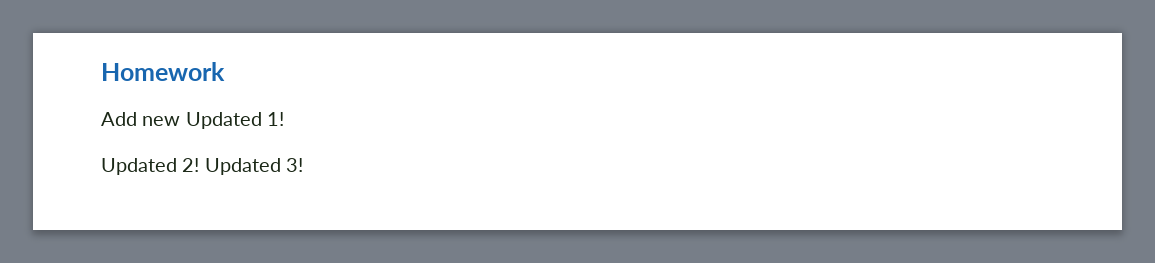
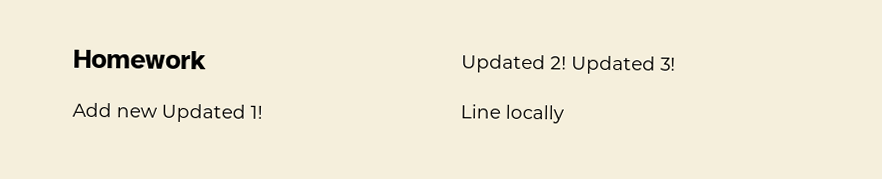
+ Line locally

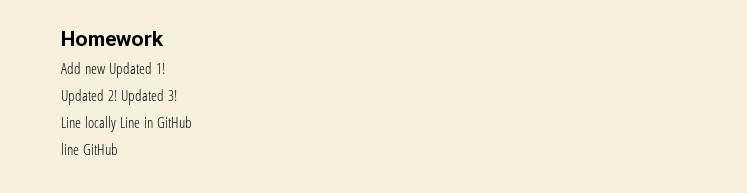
- Line locally
+ Line locally Line in GitHub
+ line GitHub

